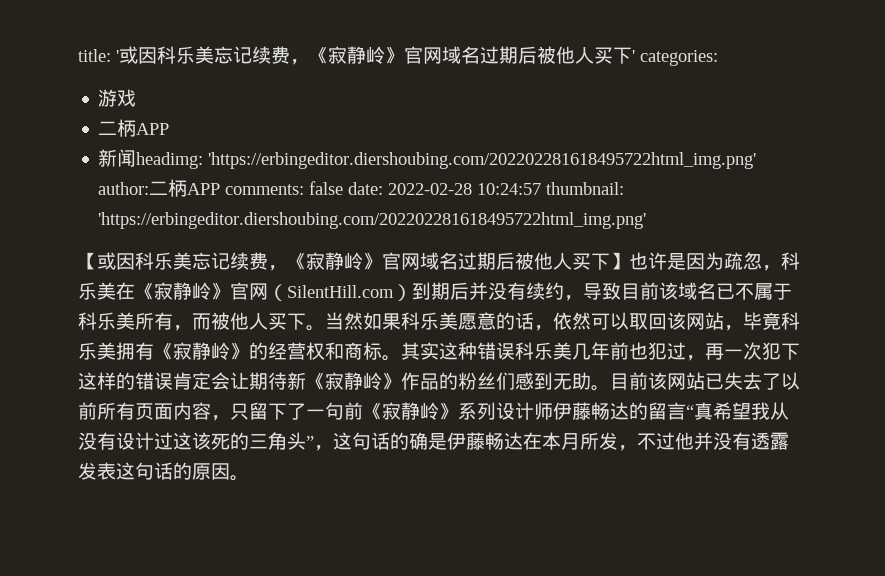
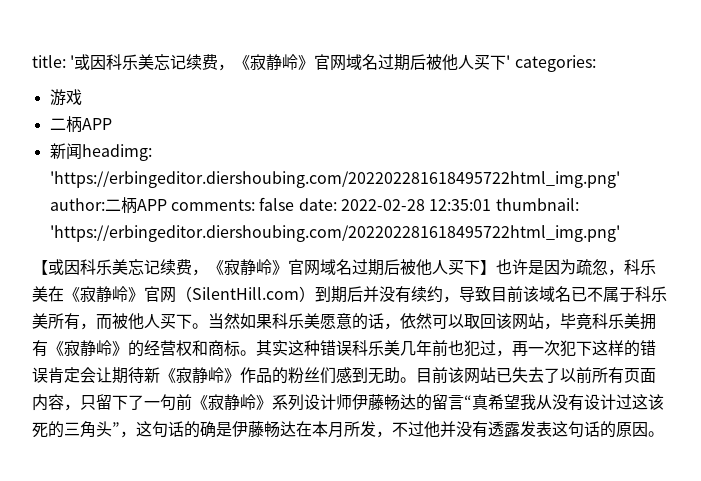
- 新闻headimg: 'https://erbingeditor.diershoubing.com/202202281618495722html_img.png' author:二柄APP comments: false date: 2022-02-28 10:24:57 thumbnail: 'https://erbingeditor.diershoubing.com/202202281618495722html_img.png'
+ 新闻headimg: 'https://erbingeditor.diershoubing.com/202202281618495722html_img.png' author:二柄APP comments: false date: 2022-02-28 12:35:01 thumbnail: 'https://erbingeditor.diershoubing.com/202202281618495722html_img.png'

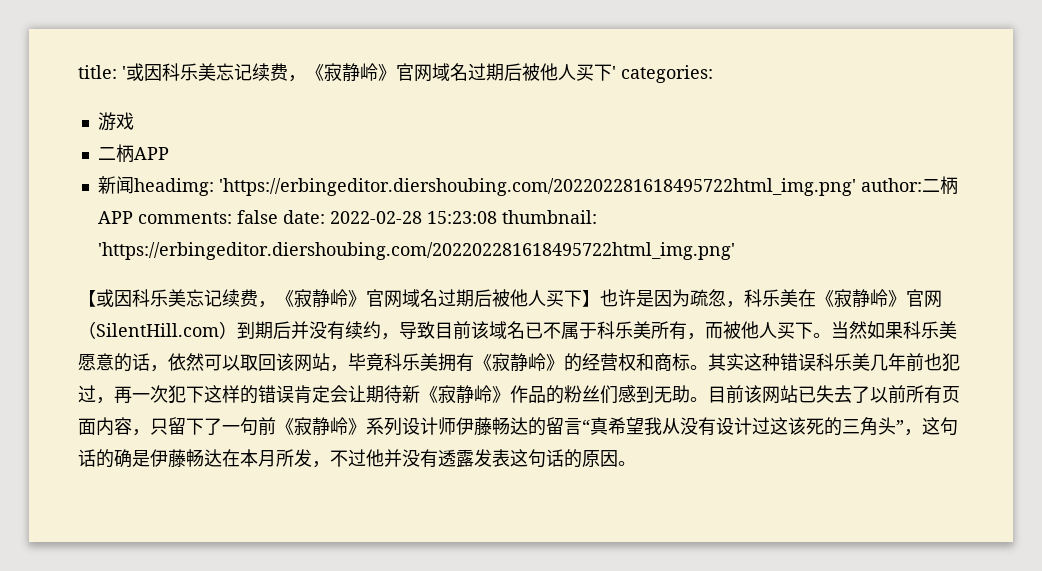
- 新闻headimg: 'https://erbingeditor.diershoubing.com/202202281618495722html_img.png' author:二柄APP comments: false date: 2022-02-28 12:35:01 thumbnail: 'https://erbingeditor.diershoubing.com/202202281618495722html_img.png'
+ 新闻headimg: 'https://erbingeditor.diershoubing.com/202202281618495722html_img.png' author:二柄APP comments: false date: 2022-02-28 15:23:08 thumbnail: 'https://erbingeditor.diershoubing.com/202202281618495722html_img.png'

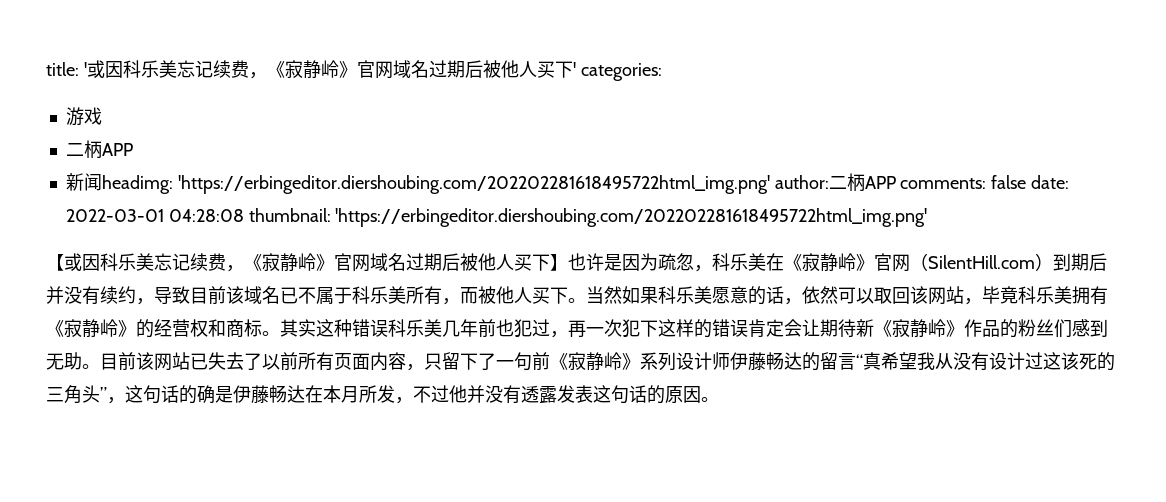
- 新闻headimg: 'https://erbingeditor.diershoubing.com/202202281618495722html_img.png' author:二柄APP comments: false date: 2022-02-28 15:23:08 thumbnail: 'https://erbingeditor.diershoubing.com/202202281618495722html_img.png'
+ 新闻headimg: 'https://erbingeditor.diershoubing.com/202202281618495722html_img.png' author:二柄APP comments: false date: 2022-03-01 04:28:08 thumbnail: 'https://erbingeditor.diershoubing.com/202202281618495722html_img.png'

